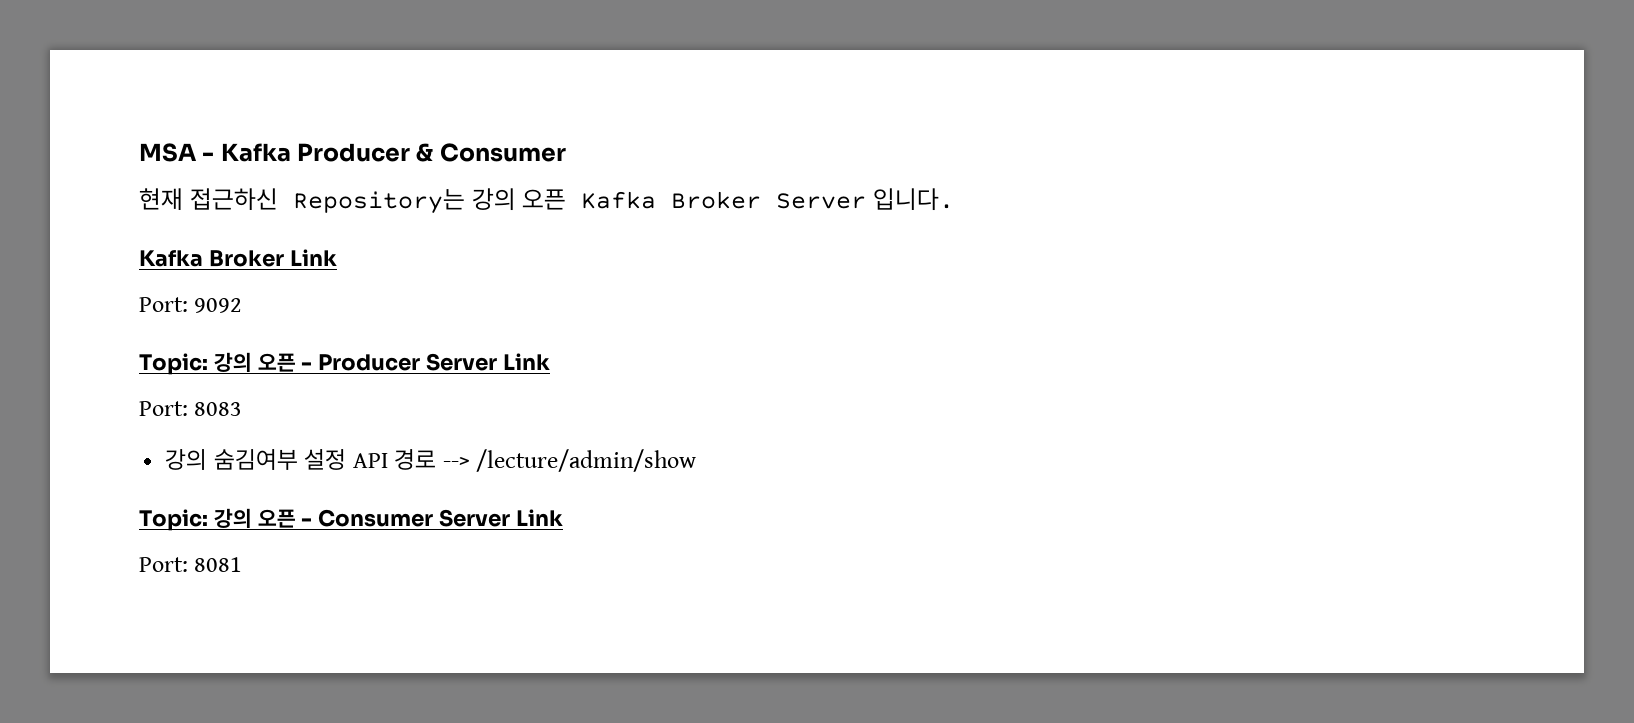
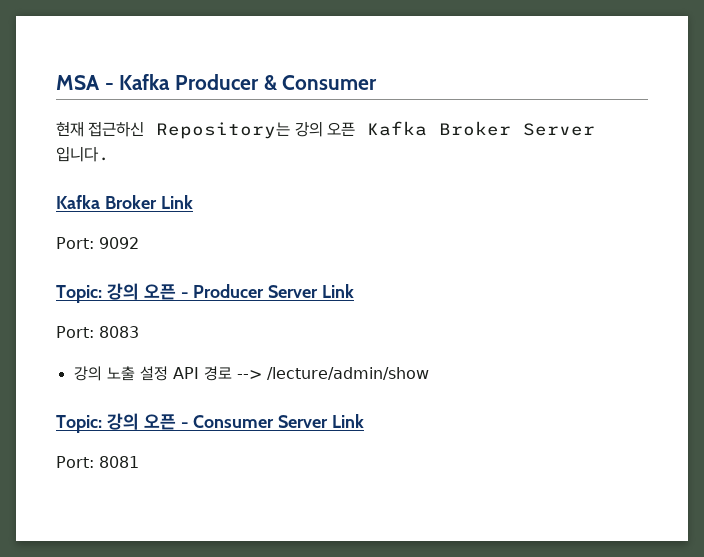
- 강의 숨김여부 설정 API 경로 --> /lecture/admin/show
+ 강의 노출 설정 API 경로 --> /lecture/admin/show

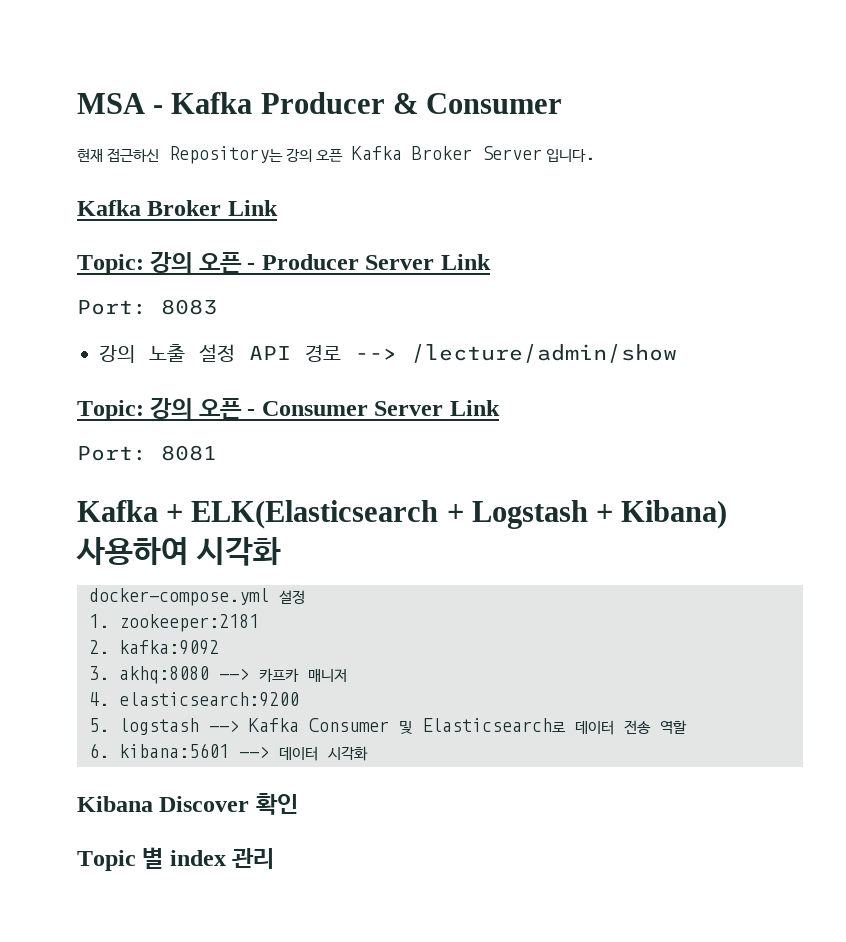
- Port: 9092
+ Kafka + ELK(Elasticsearch + Logstash + Kibana) 사용하여 시각화
+ docker-compose.yml 설정
+ 1. zookeeper:2181
+ 2. kafka:9092
+ 3. akhq:8080 --> 카프카 매니저
+ 4. elasticsearch:9200
+ 5. logstash --> Kafka Consumer 및 Elasticsearch로 데이터 전송 역할
+ 6. kibana:5601 --> 데이터 시각화
+ Kibana Discover 확인
+ Topic 별 index 관리

